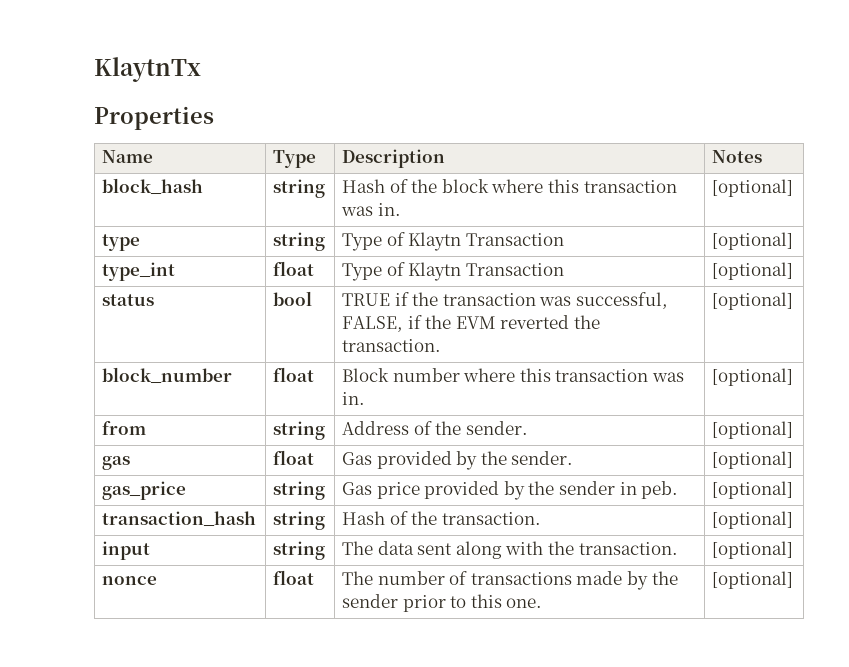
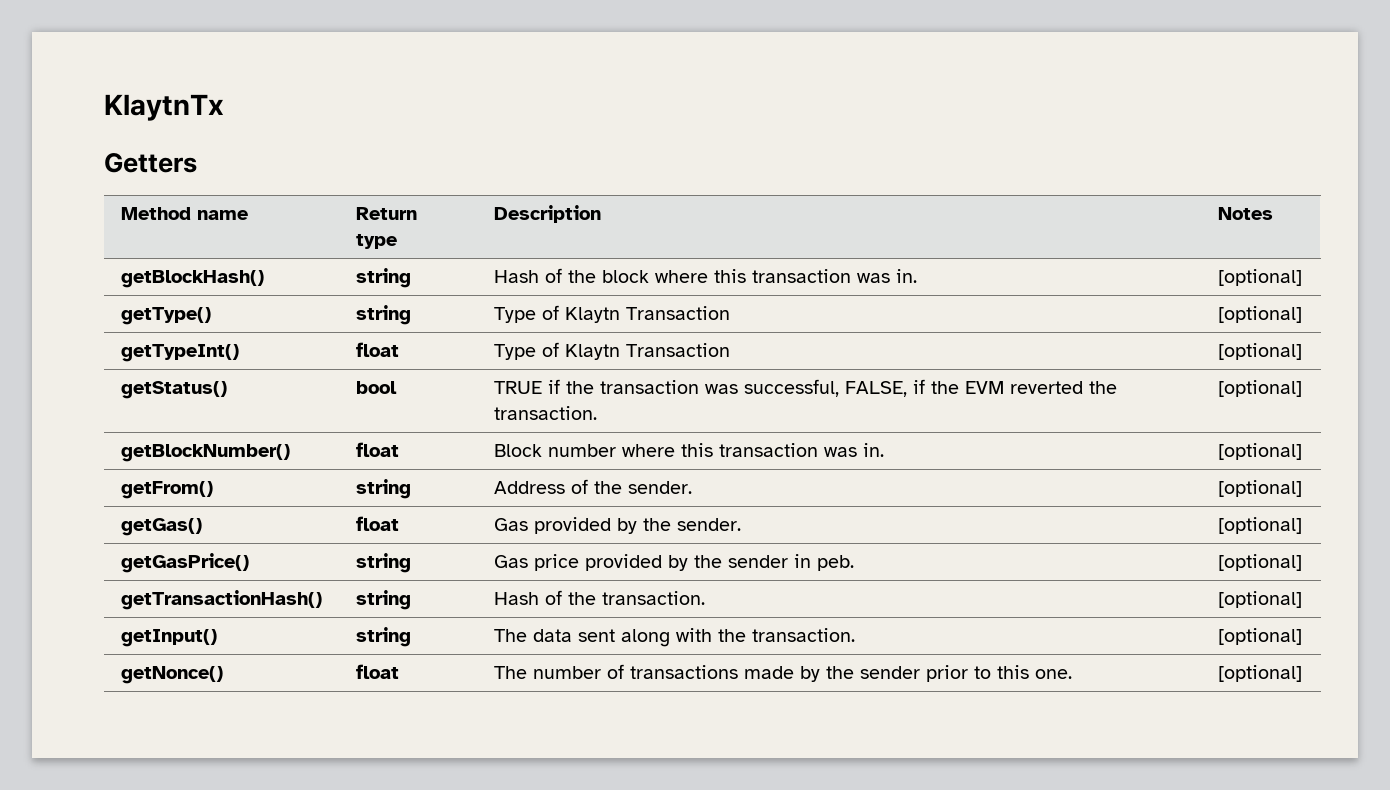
- Properties
- Name | Type | Description | Notes
+ Getters
+ Method name | Return type | Description | Notes
- block_hash | string | Hash of the block where this transaction was in. | [optional]
+ getBlockHash() | string | Hash of the block where this transaction was in. | [optional]
- type | string | Type of Klaytn Transaction | [optional]
+ getType() | string | Type of Klaytn Transaction | [optional]
- type_int | float | Type of Klaytn Transaction | [optional]
+ getTypeInt() | float | Type of Klaytn Transaction | [optional]
- status | bool | TRUE if the transaction was successful, FALSE, if the EVM reverted the transaction. | [optional]
+ getStatus() | bool | TRUE if the transaction was successful, FALSE, if the EVM reverted the transaction. | [optional]
- block_number | float | Block number where this transaction was in. | [optional]
+ getBlockNumber() | float | Block number where this transaction was in. | [optional]
- from | string | Address of the sender. | [optional]
+ getFrom() | string | Address of the sender. | [optional]
- gas | float | Gas provided by the sender. | [optional]
+ getGas() | float | Gas provided by the sender. | [optional]
- gas_price | string | Gas price provided by the sender in peb. | [optional]
+ getGasPrice() | string | Gas price provided by the sender in peb. | [optional]
- transaction_hash | string | Hash of the transaction. | [optional]
+ getTransactionHash() | string | Hash of the transaction. | [optional]
- input | string | The data sent along with the transaction. | [optional]
+ getInput() | string | The data sent along with the transaction. | [optional]
- nonce | float | The number of transactions made by the sender prior to this one. | [optional]
+ getNonce() | float | The number of transactions made by the sender prior to this one. | [optional]

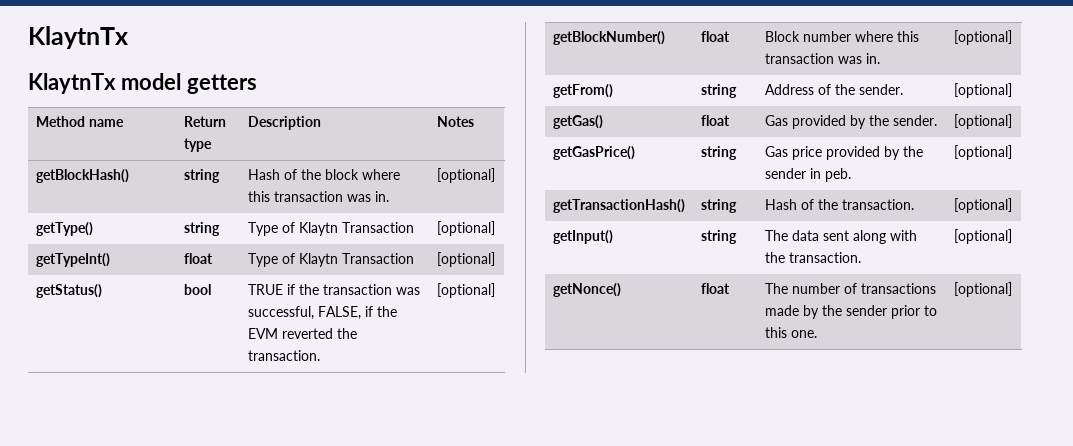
- Getters
+ KlaytnTx model getters

